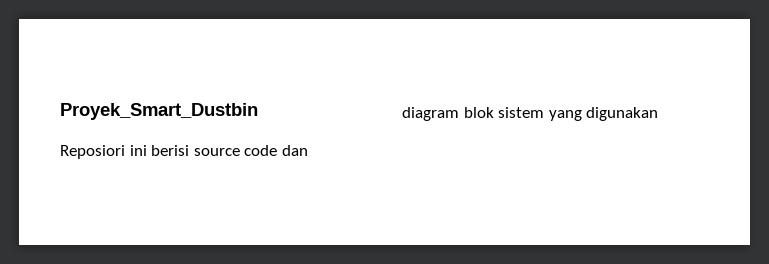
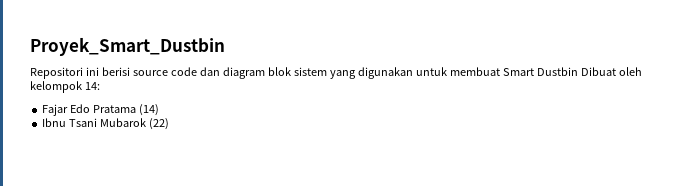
- Reposiori ini berisi source code dan diagram blok sistem yang digunakan
+ Repositori ini berisi source code dan diagram blok sistem yang digunakan untuk membuat Smart Dustbin Dibuat oleh kelompok 14:
+ Fajar Edo Pratama (14)
+ Ibnu Tsani Mubarok (22)

